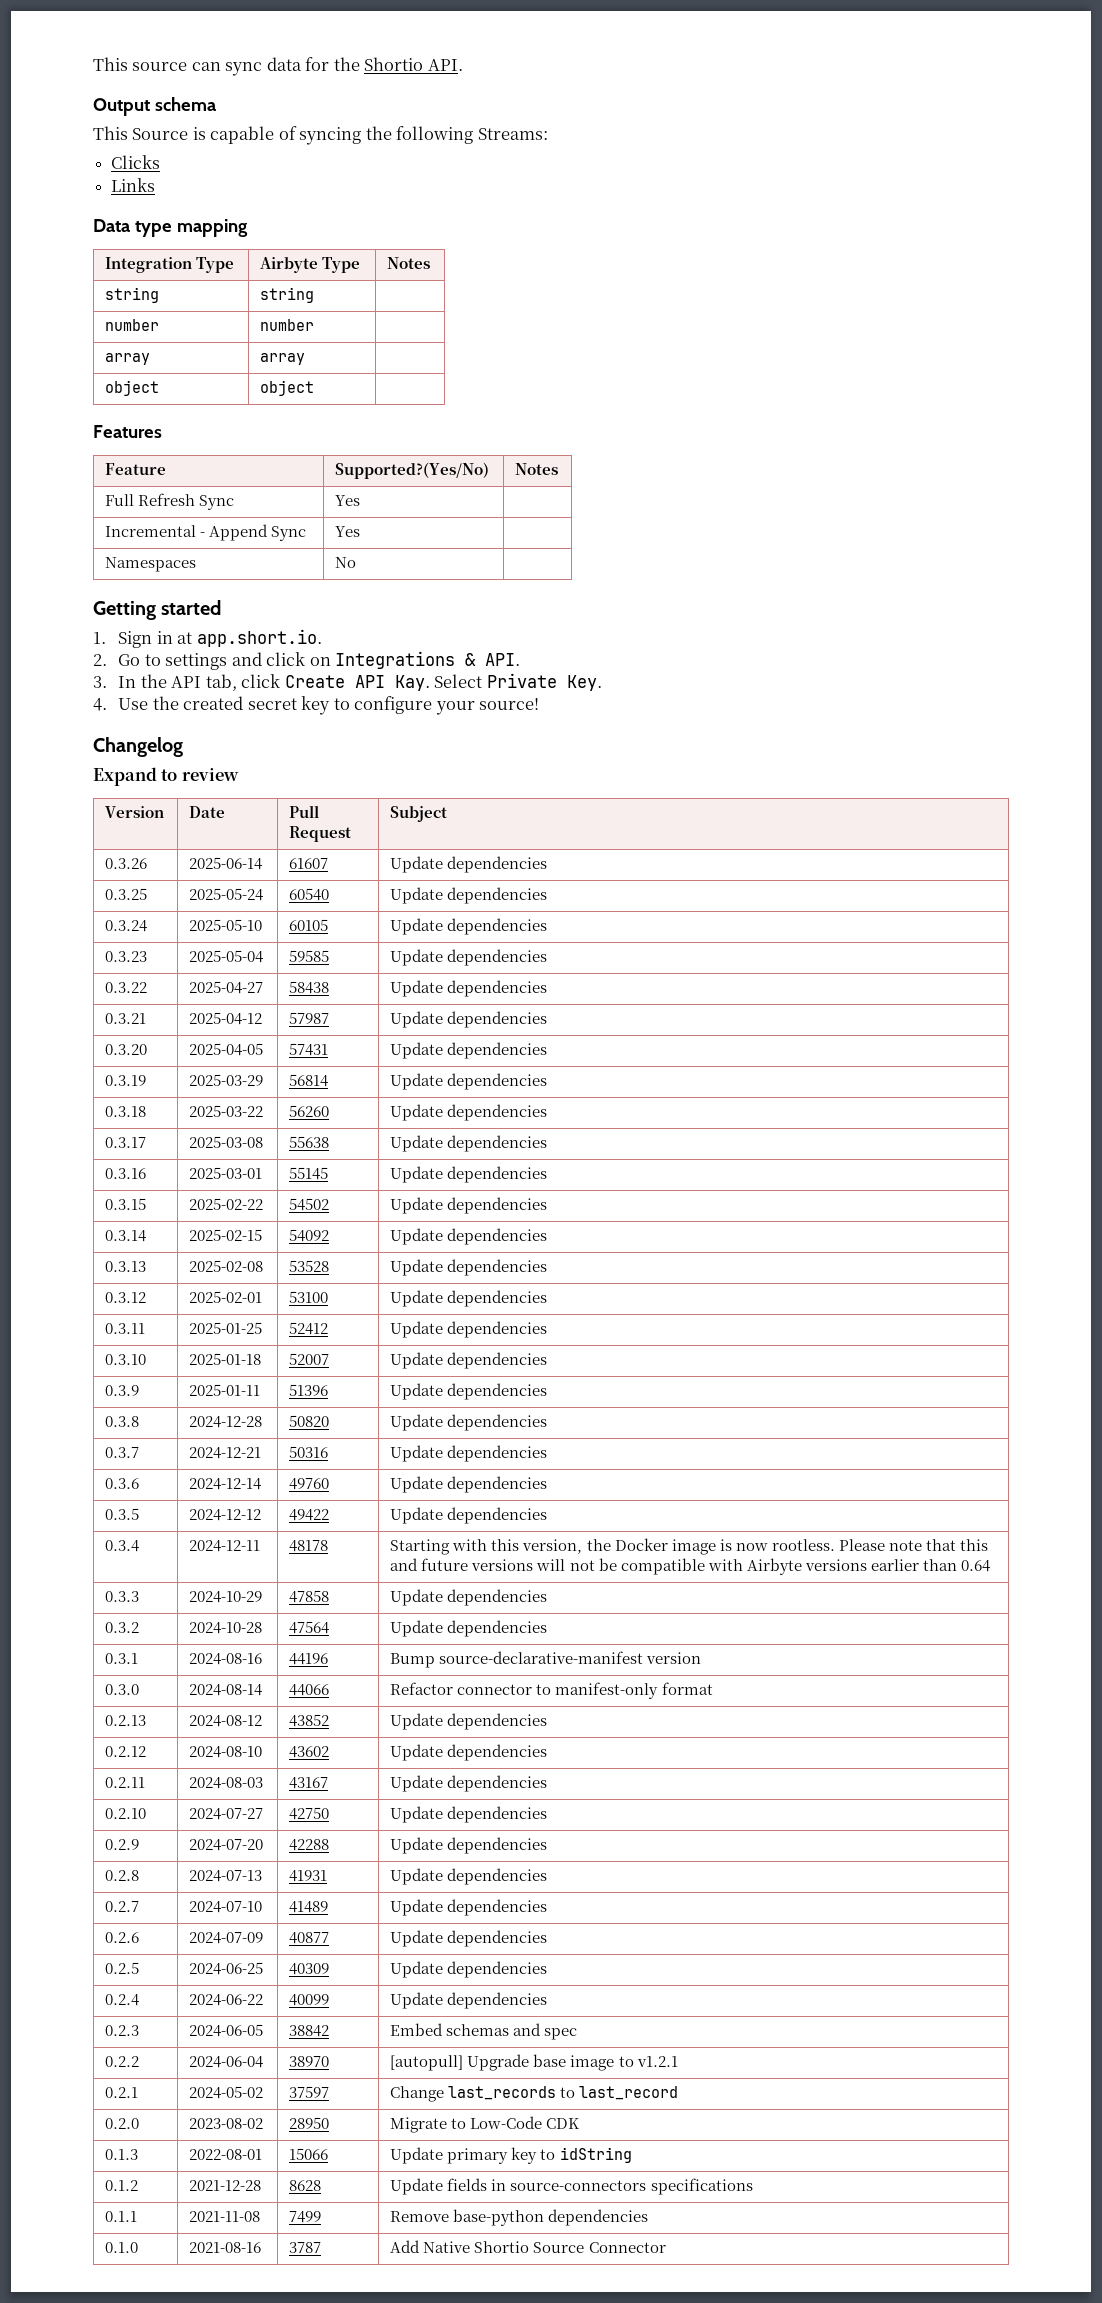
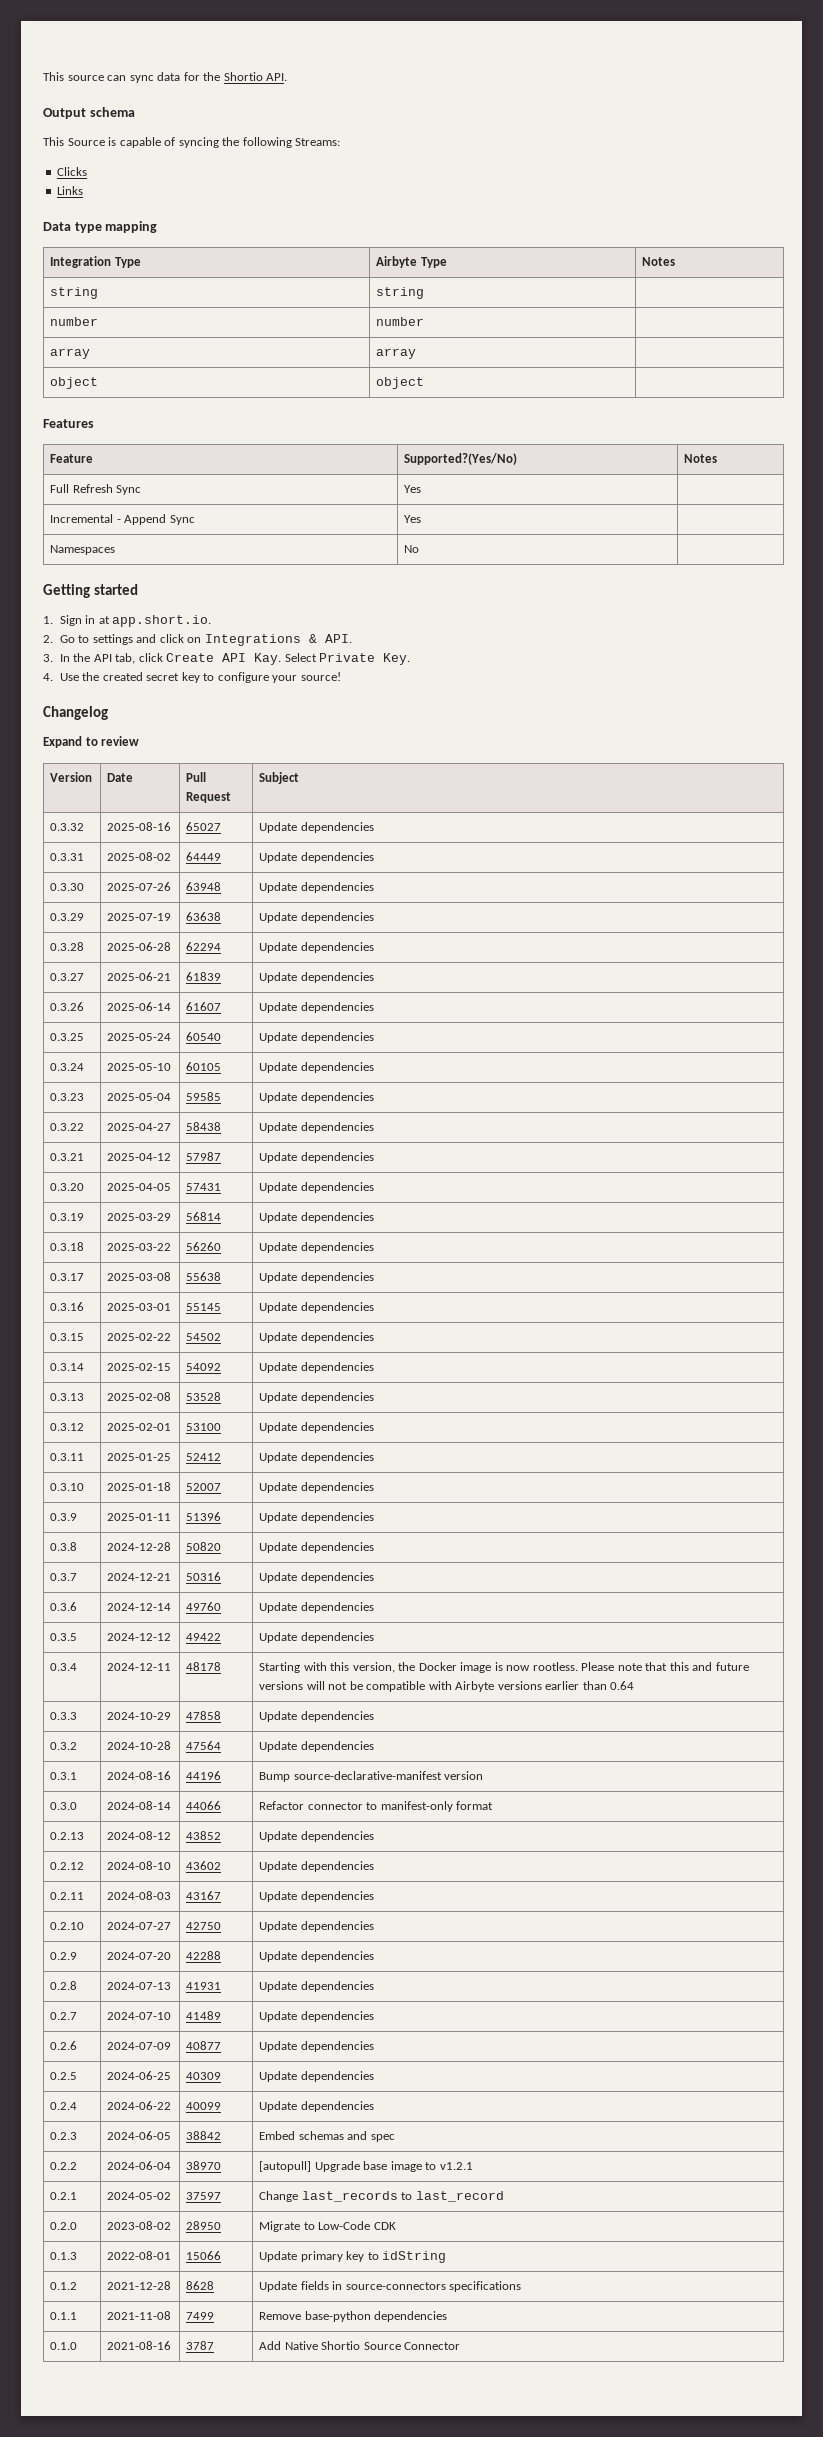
+ 0.3.32 | 2025-08-16 | 65027 | Update dependencies
+ 0.3.31 | 2025-08-02 | 64449 | Update dependencies
+ 0.3.30 | 2025-07-26 | 63948 | Update dependencies
+ 0.3.29 | 2025-07-19 | 63638 | Update dependencies
+ 0.3.28 | 2025-06-28 | 62294 | Update dependencies
+ 0.3.27 | 2025-06-21 | 61839 | Update dependencies

